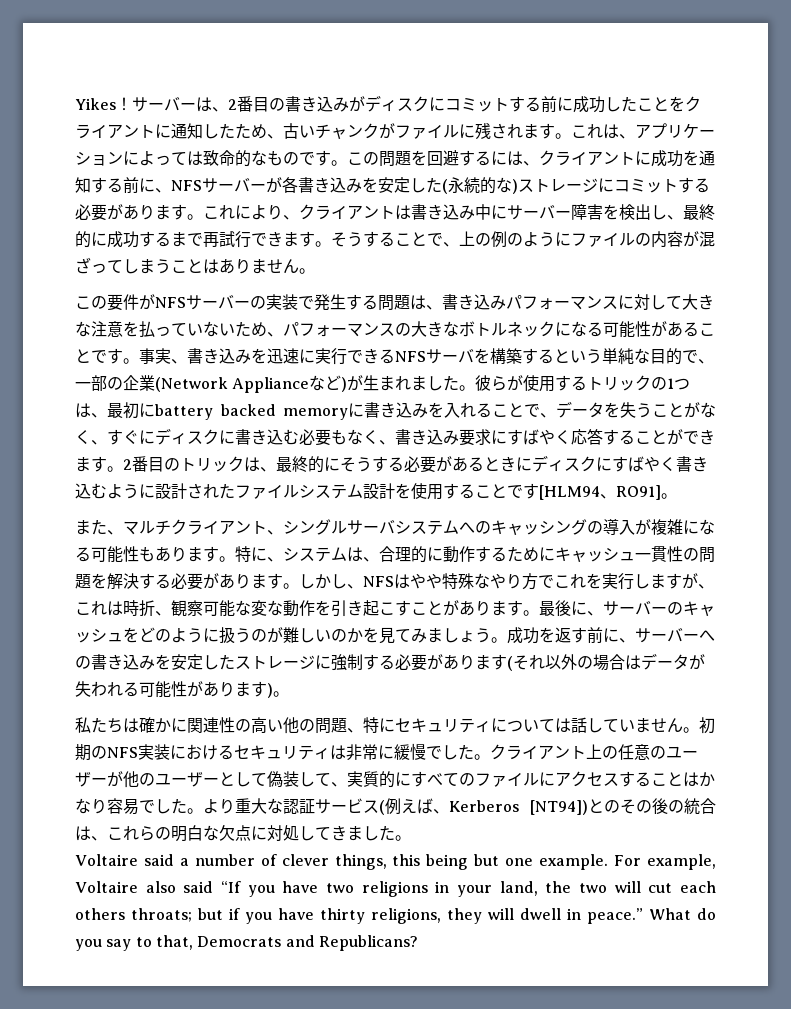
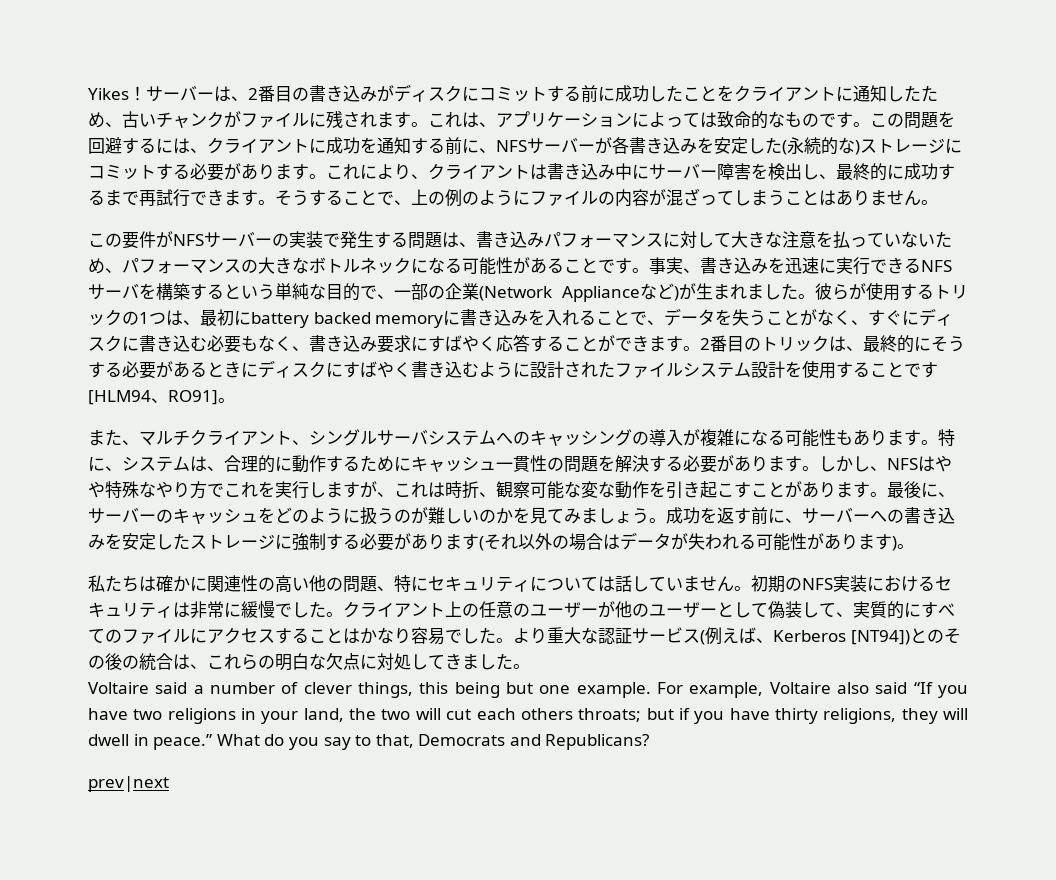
+ prev|next

